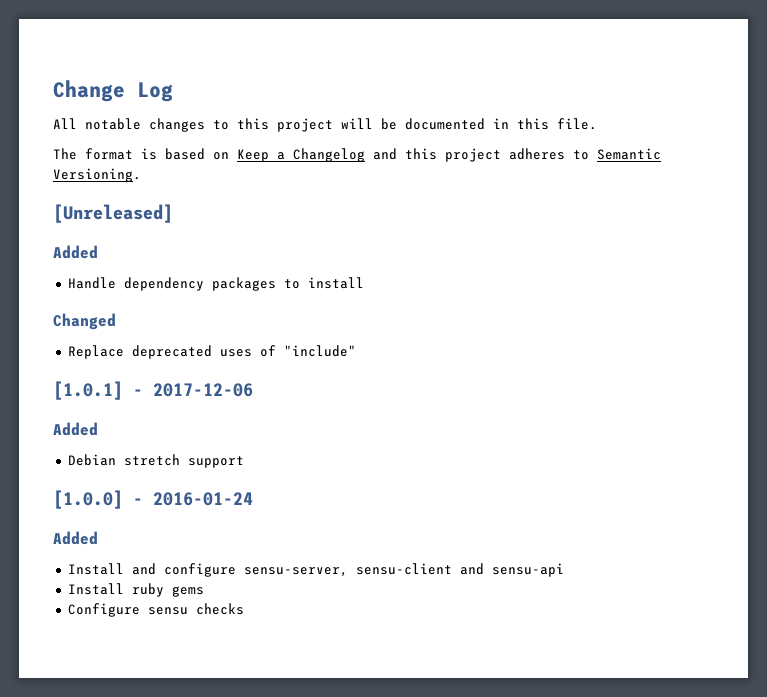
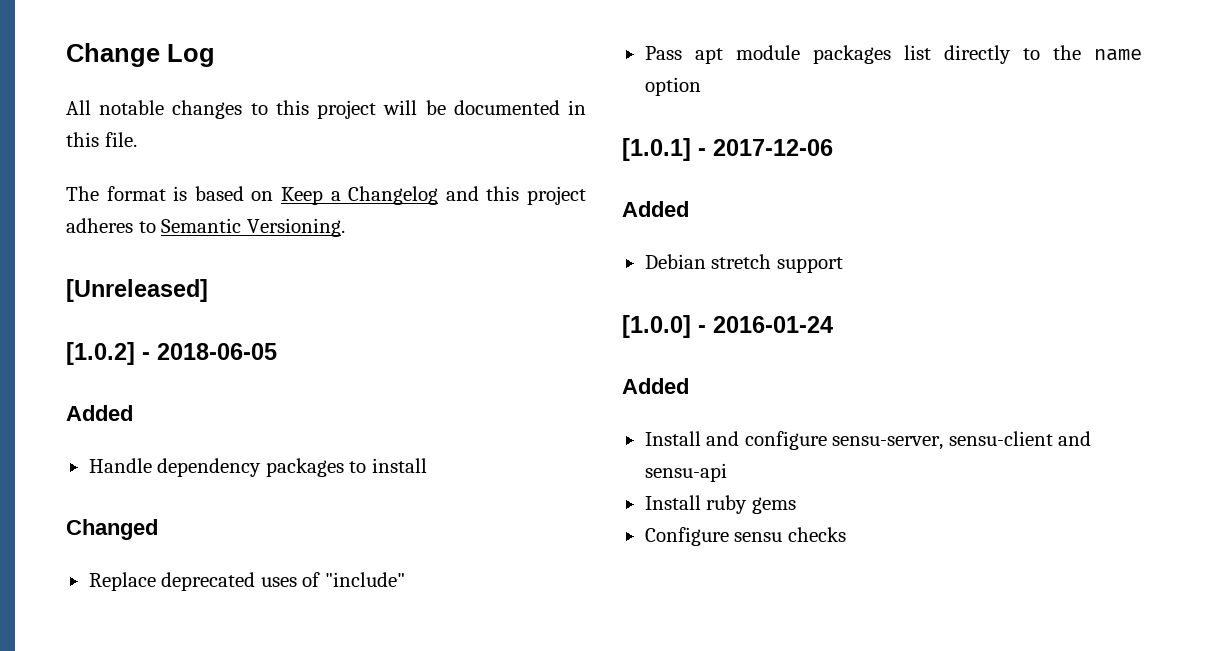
+ [1.0.2] - 2018-06-05
+ Pass apt module packages list directly to the name option

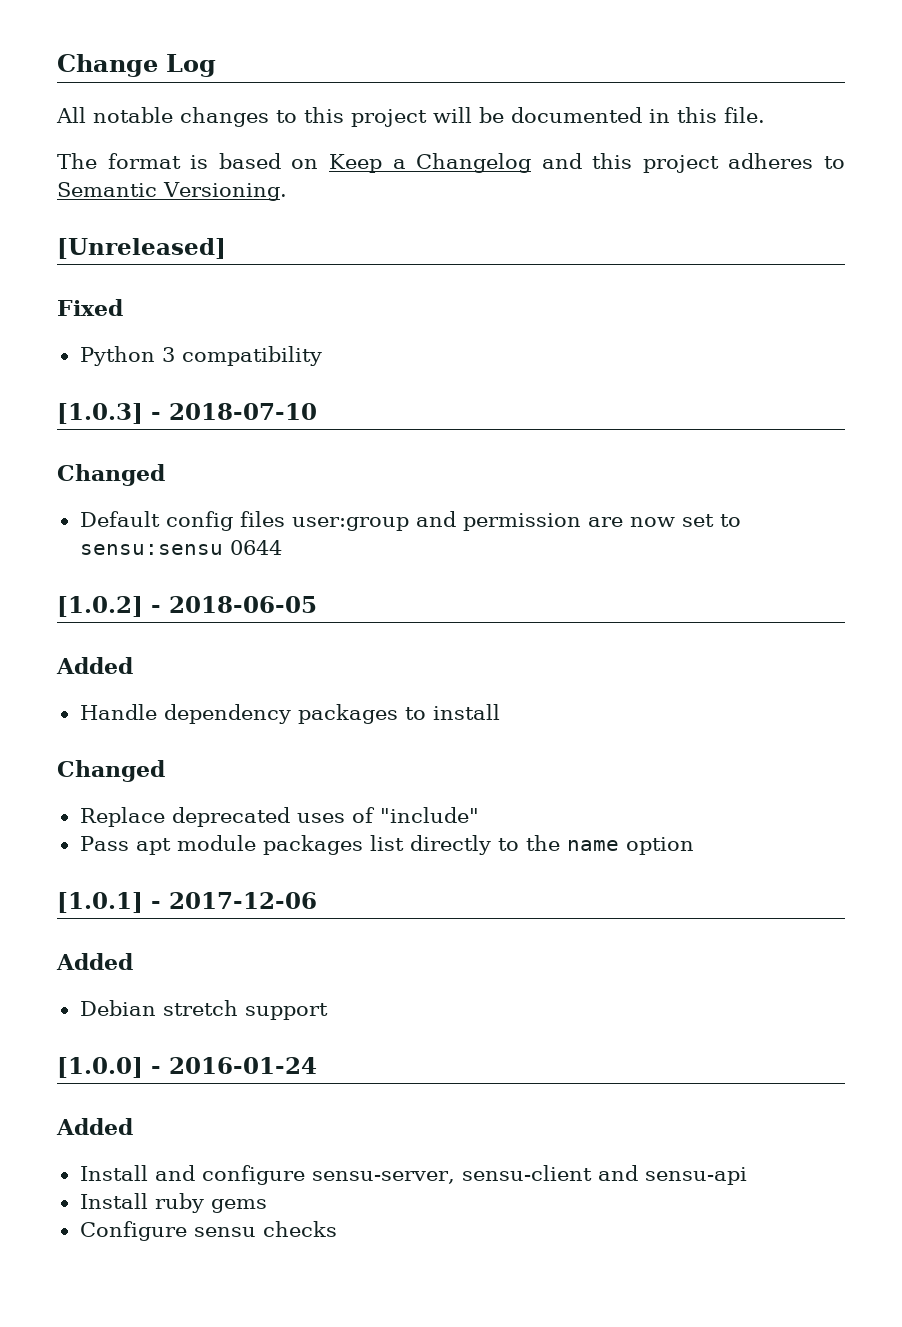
+ Fixed
+ Python 3 compatibility
+ [1.0.3] - 2018-07-10
+ Changed
+ Default config files user:group and permission are now set to sensu:sensu 0644

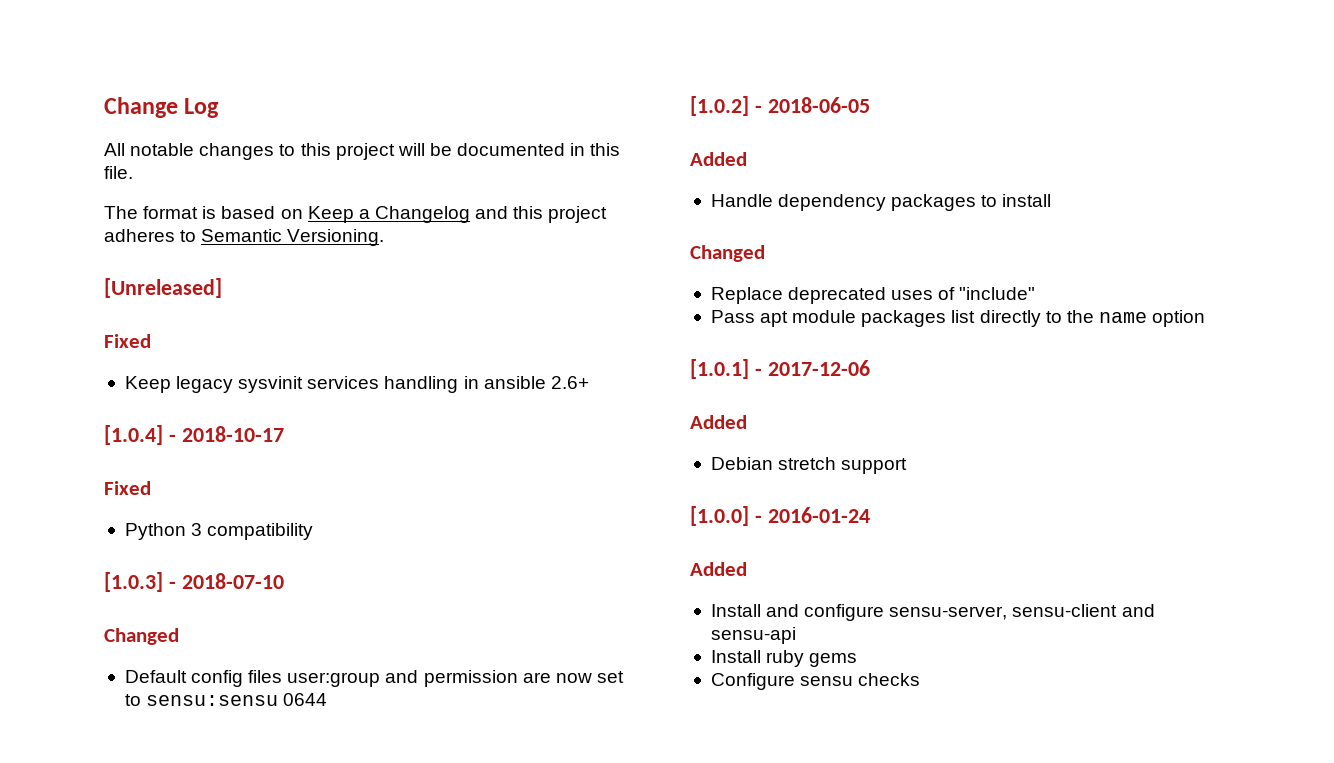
+ Keep legacy sysvinit services handling in ansible 2.6+
+ [1.0.4] - 2018-10-17
+ Fixed

